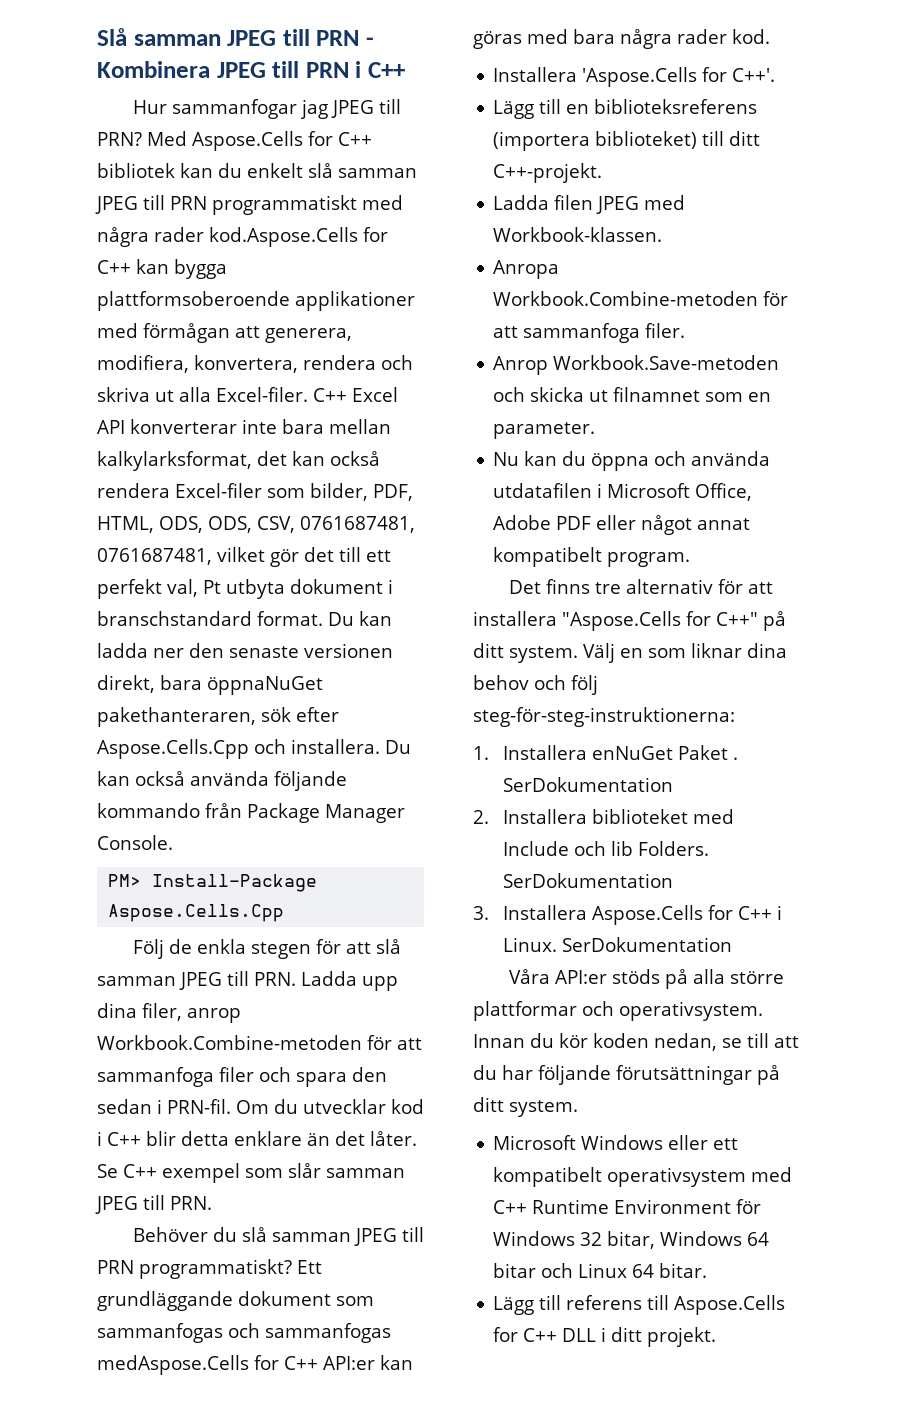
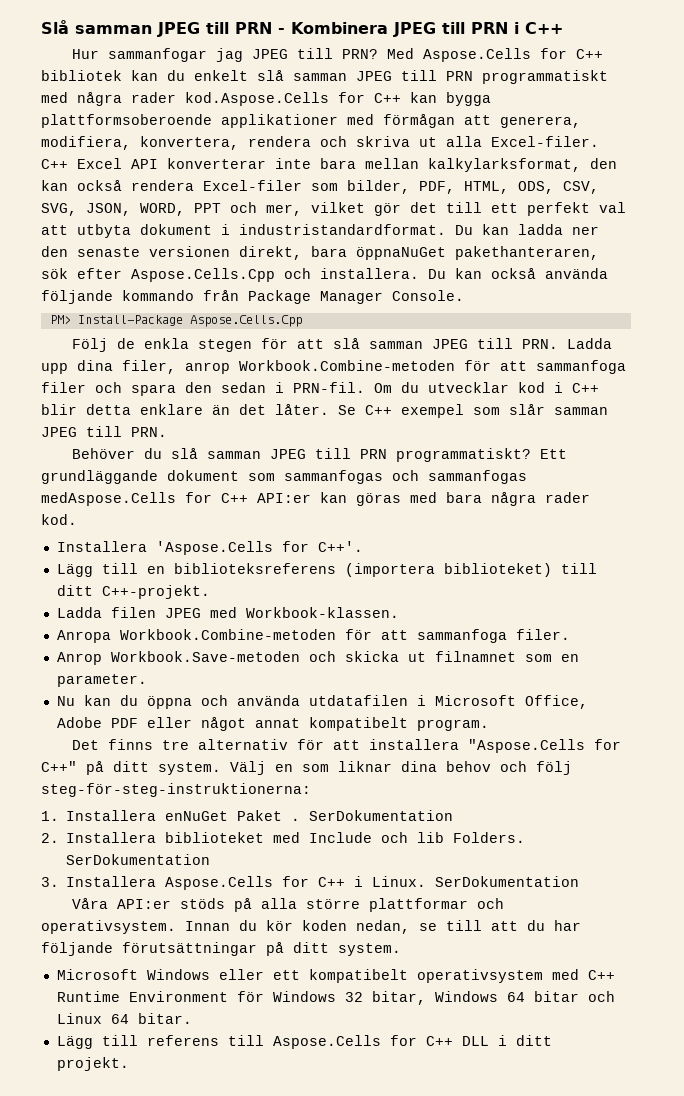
- C++ Excel API konverterar inte bara mellan kalkylarksformat, det kan också rendera Excel-filer som bilder, PDF, HTML, ODS, ODS, CSV, 0761687481, 0761687481, vilket gör det till ett perfekt val, Pt utbyta dokument i branschstandard format.
+ C++ Excel API konverterar inte bara mellan kalkylarksformat, den kan också rendera Excel-filer som bilder, PDF, HTML, ODS, CSV, SVG, JSON, WORD, PPT och mer, vilket gör det till ett perfekt val att utbyta dokument i industristandardformat.

